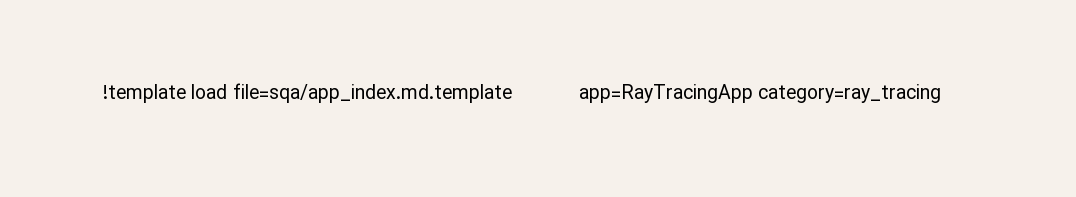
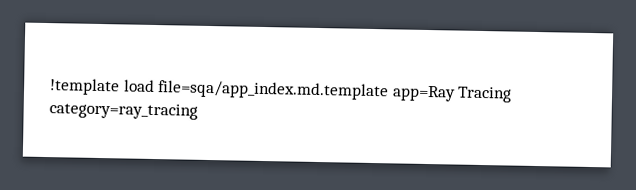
- !template load file=sqa/app_index.md.template app=RayTracingApp category=ray_tracing
+ !template load file=sqa/app_index.md.template app=Ray Tracing category=ray_tracing

